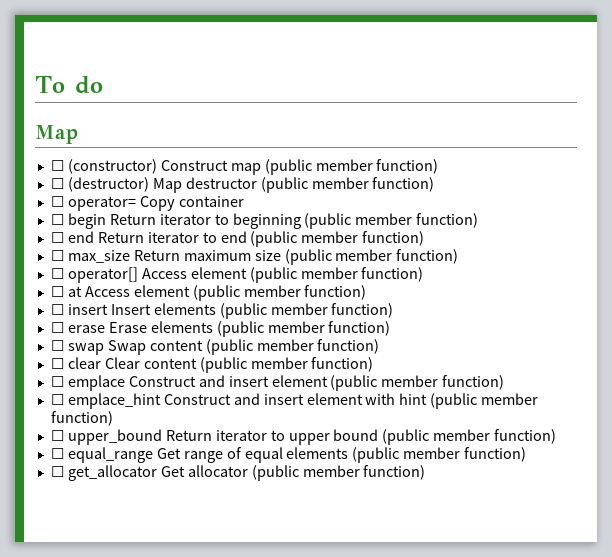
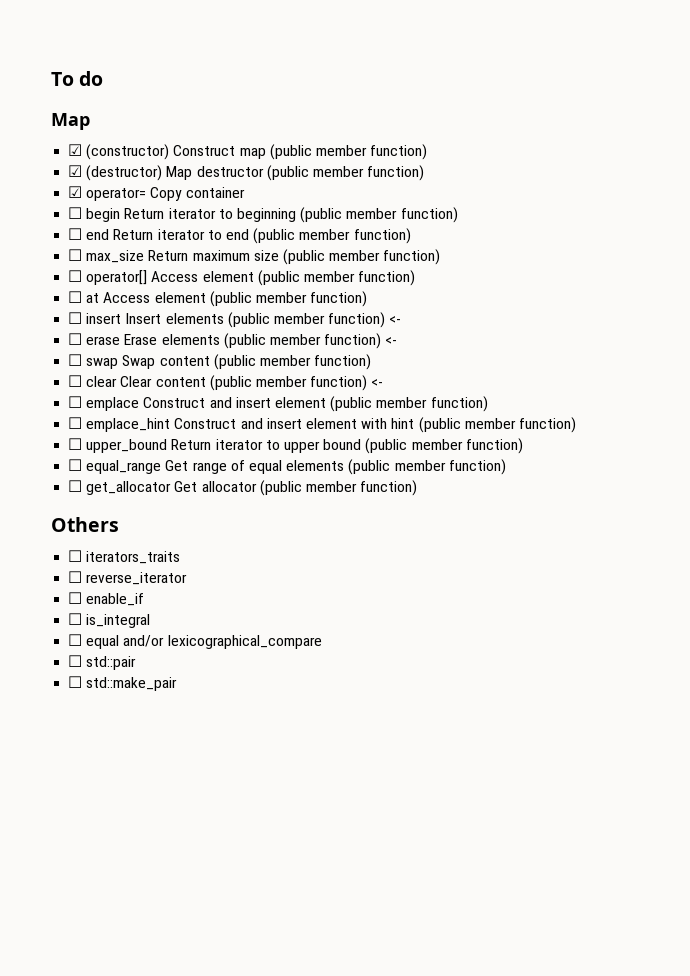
- ☐ (constructor) Construct map (public member function)
+ ☑ (constructor) Construct map (public member function)
- ☐ (destructor) Map destructor (public member function)
+ ☑ (destructor) Map destructor (public member function)
- ☐ operator= Copy container
+ ☑ operator= Copy container
- ☐ insert Insert elements (public member function)
+ ☐ insert Insert elements (public member function) <-
- ☐ erase Erase elements (public member function)
+ ☐ erase Erase elements (public member function) <-
- ☐ clear Clear content (public member function)
+ ☐ clear Clear content (public member function) <-
+ Others
+ ☐ iterators_traits
+ ☐ reverse_iterator
+ ☐ enable_if
+ ☐ is_integral
+ ☐ equal and/or lexicographical_compare
+ ☐ std::pair
+ ☐ std::make_pair

